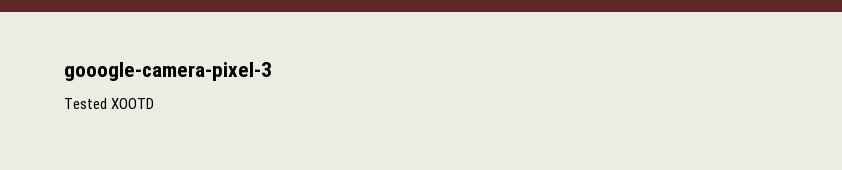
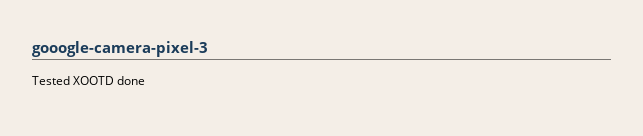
- Tested XOOTD
+ Tested XOOTD done

